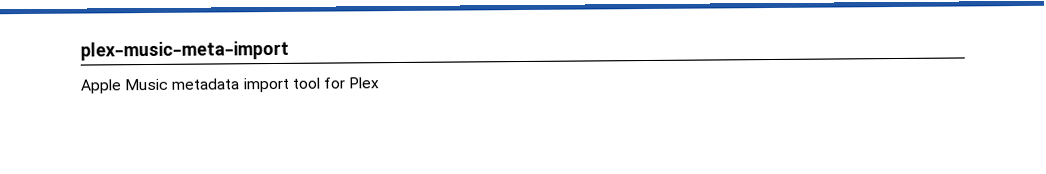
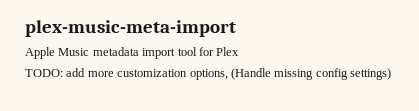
+ TODO: add more customization options, (Handle missing config settings)

